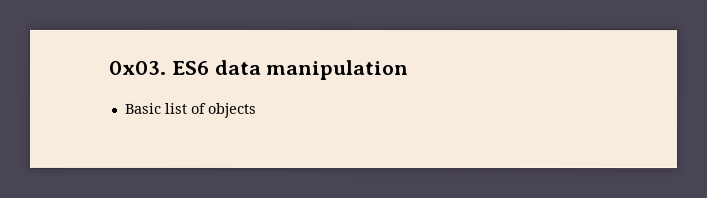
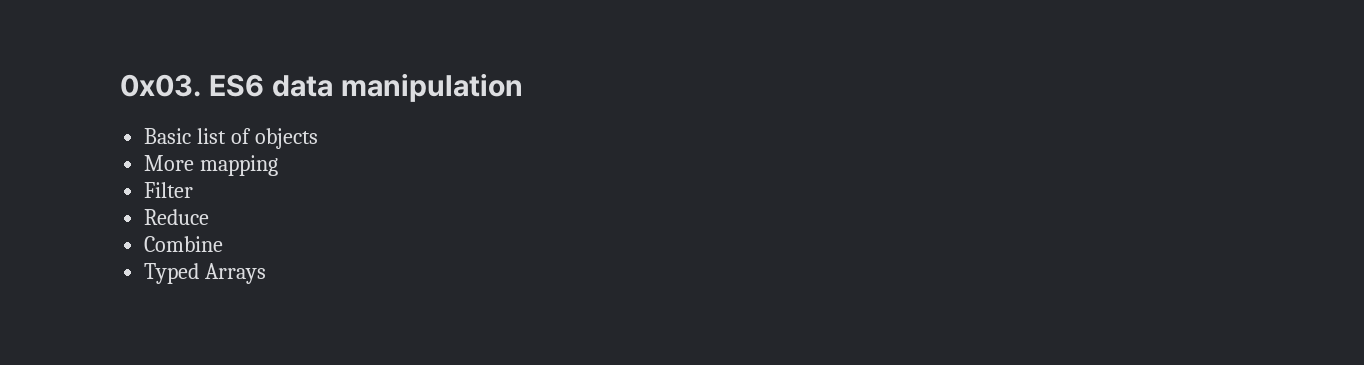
+ More mapping
+ Filter
+ Reduce
+ Combine
+ Typed Arrays

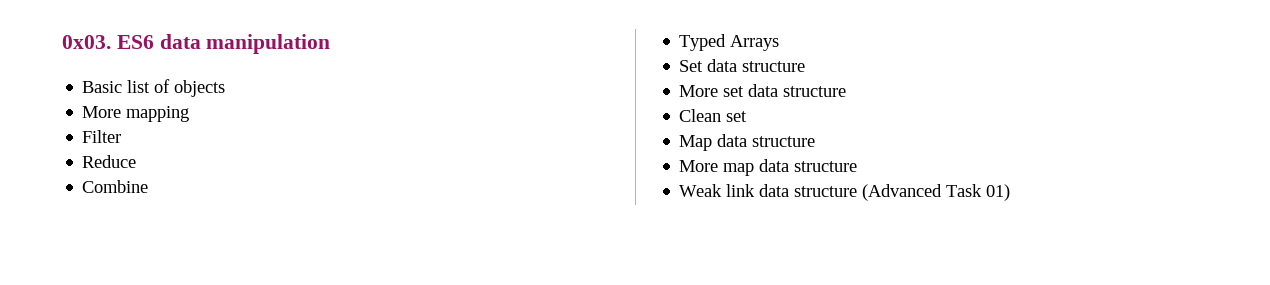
+ Set data structure
+ More set data structure
+ Clean set
+ Map data structure
+ More map data structure
+ Weak link data structure (Advanced Task 01)

